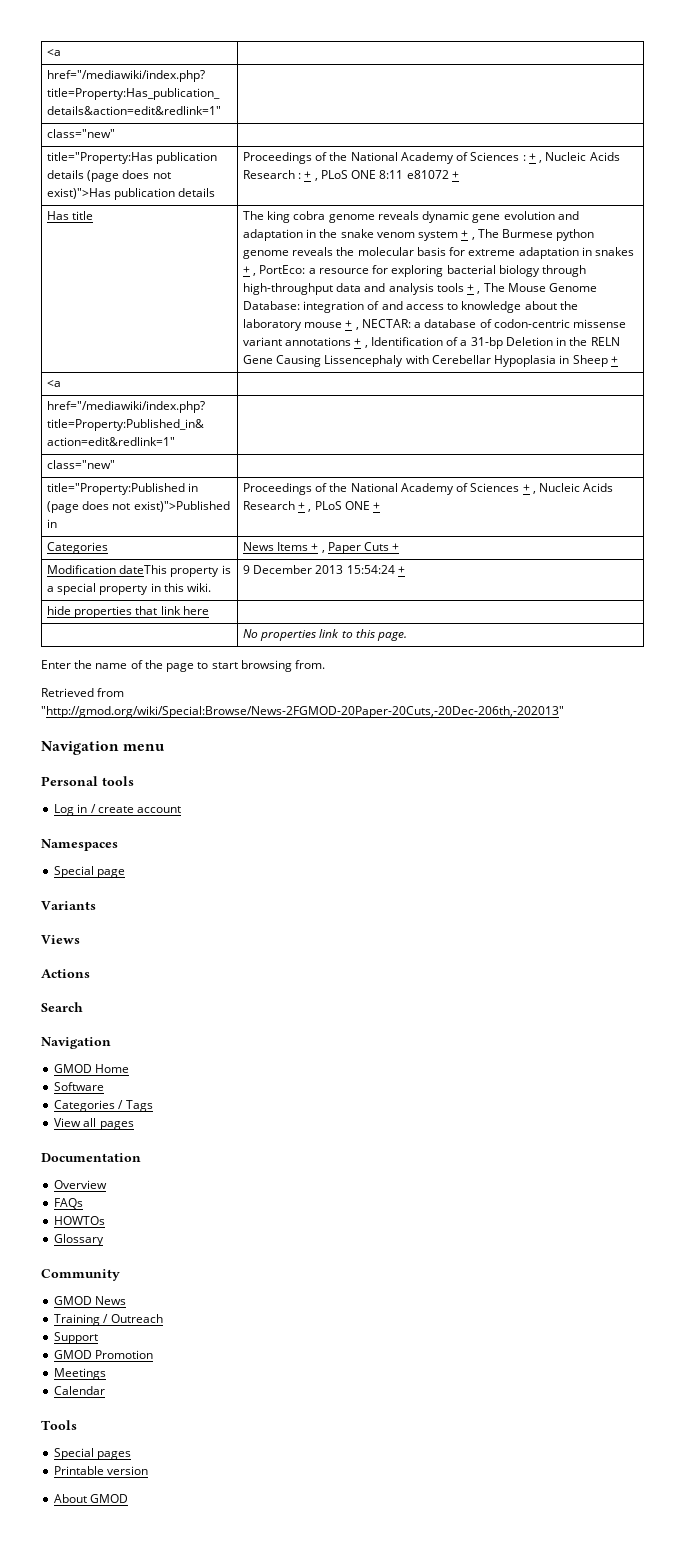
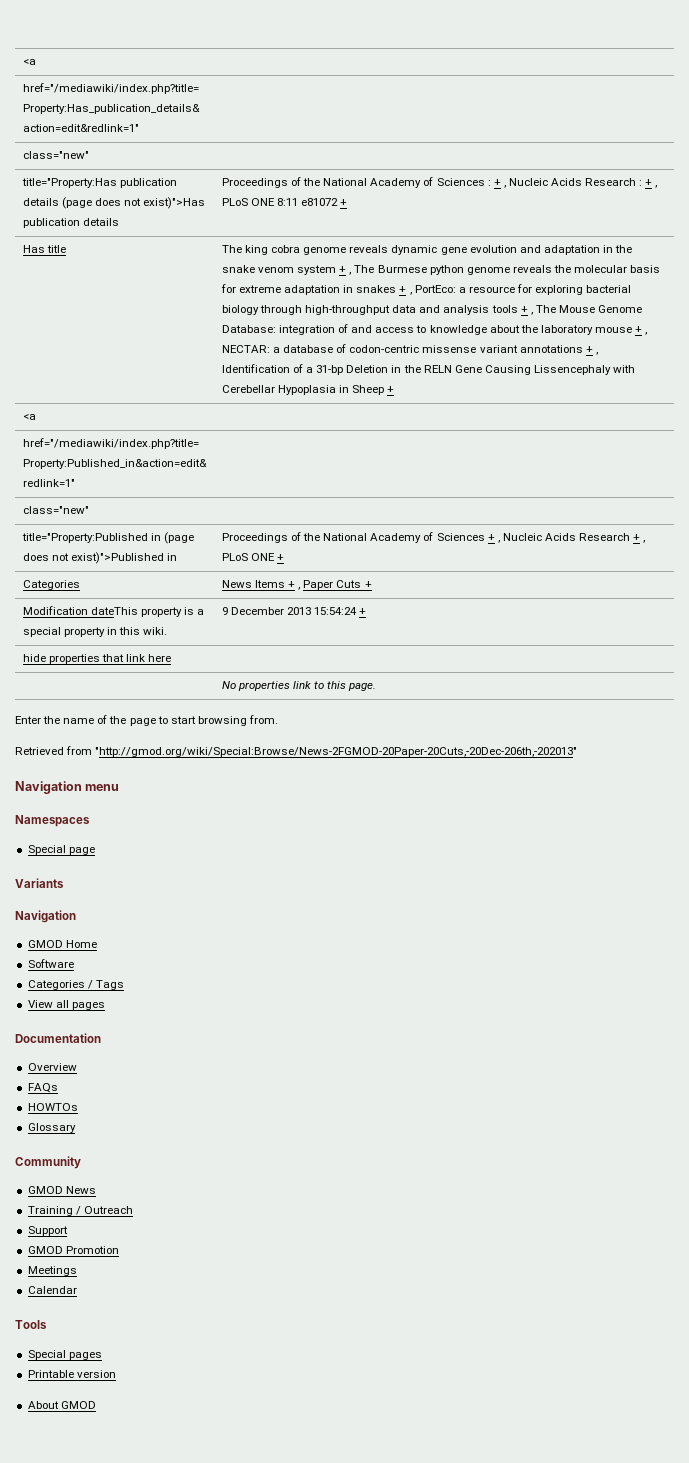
- Personal tools
- Log in / create account
- Views
- Actions
- Search

